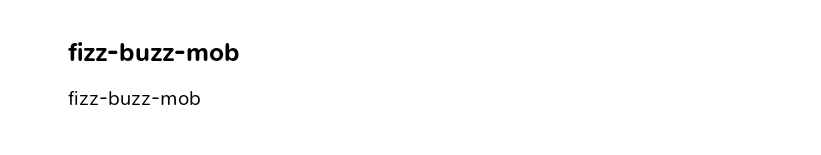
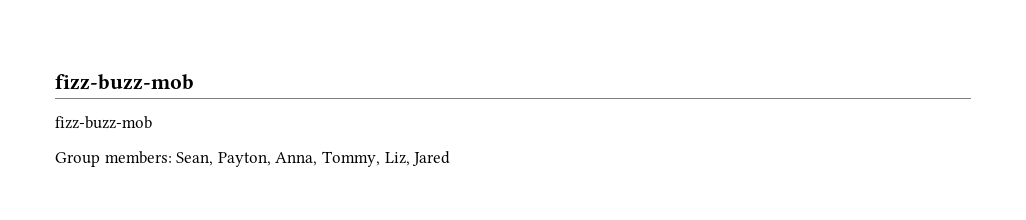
+ Group members: Sean, Payton, Anna, Tommy, Liz, Jared

